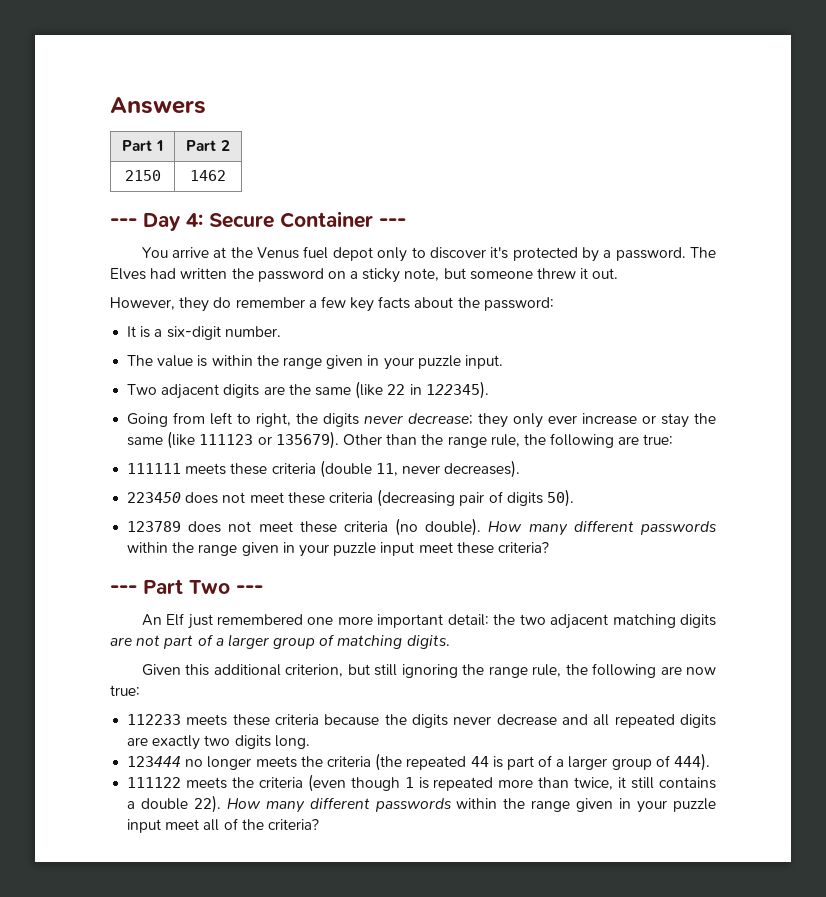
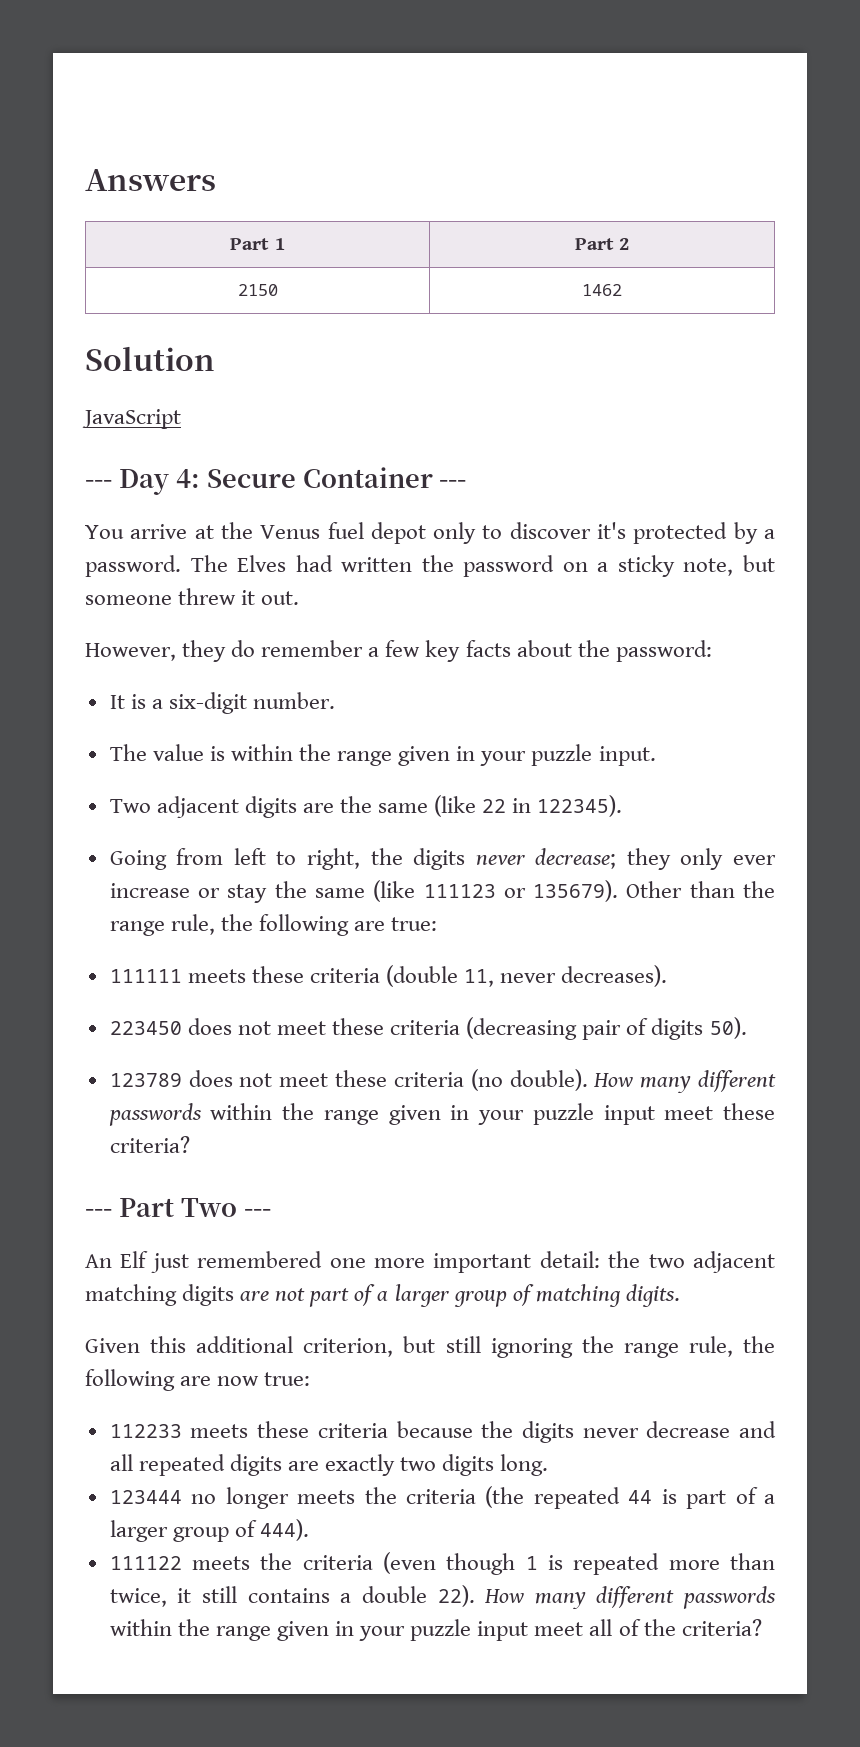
+ Solution
+ JavaScript

